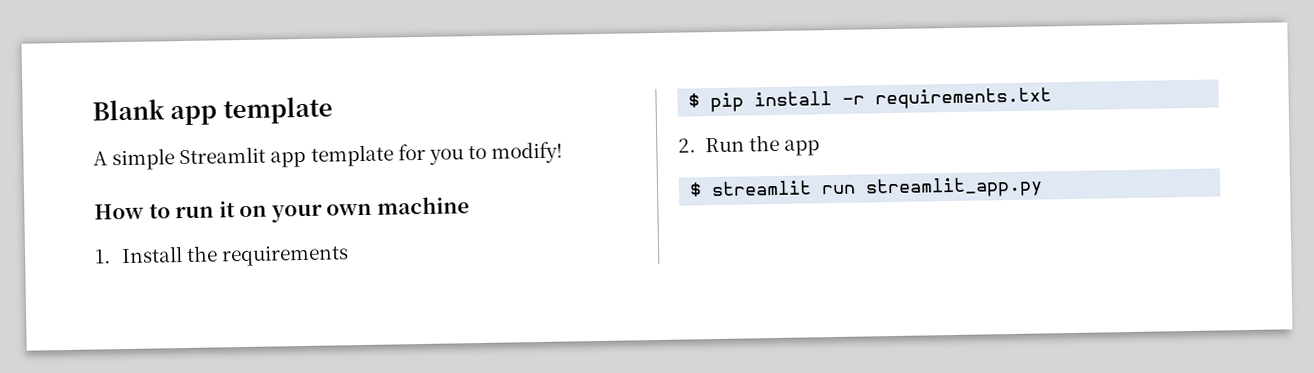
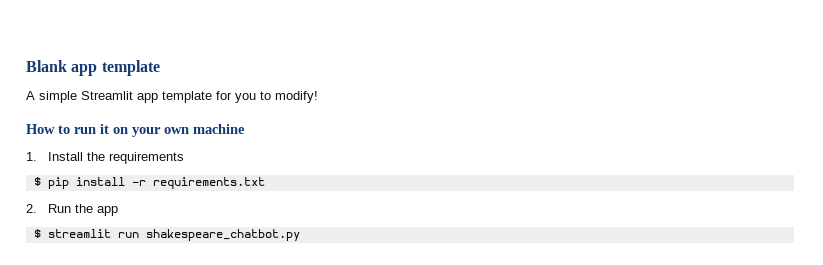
- $ streamlit run streamlit_app.py
+ $ streamlit run shakespeare_chatbot.py

